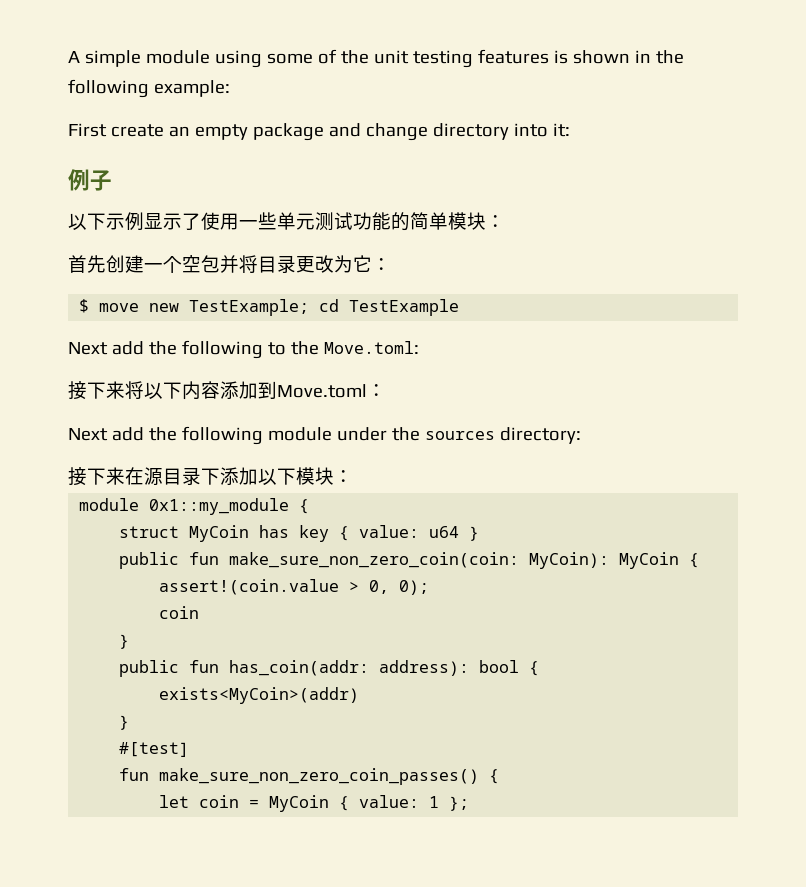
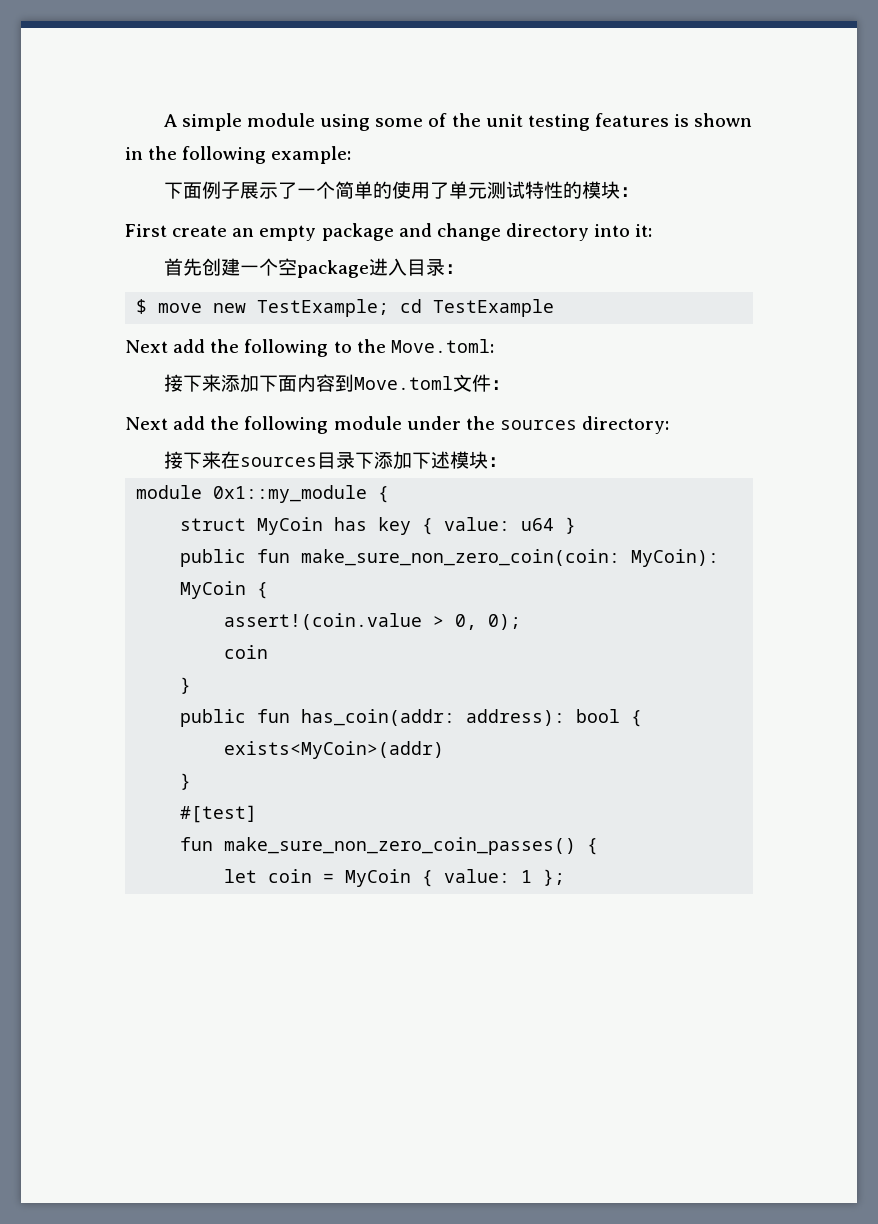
+ 下面例子展示了一个简单的使用了单元测试特性的模块：
- 例子
- 以下示例显示了使用一些单元测试功能的简单模块：
- 首先创建一个空包并将目录更改为它：
+ 首先创建一个空package进入目录：
- 接下来将以下内容添加到Move.toml：
+ 接下来添加下面内容到Move.toml文件：
- 接下来在源目录下添加以下模块：
+ 接下来在sources目录下添加下述模块：

